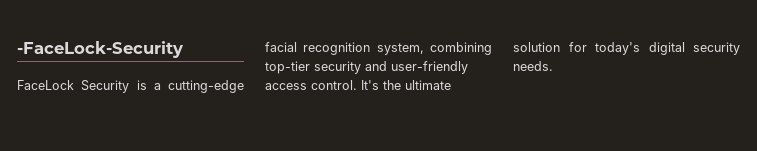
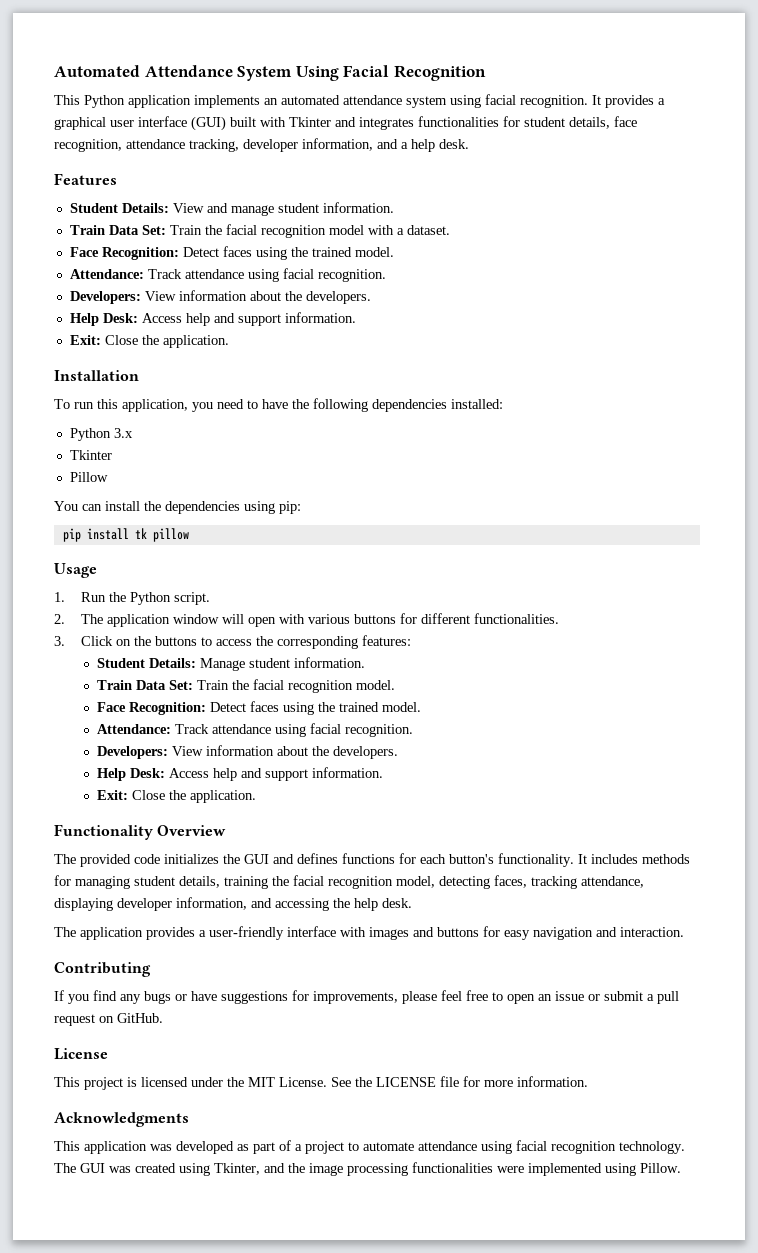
- -FaceLock-Security
- FaceLock Security is a cutting-edge facial recognition system, combining top-tier security and user-friendly access control. It's the ultimate solution for today's digital security needs.
+ Automated Attendance System Using Facial Recognition
+ This Python application implements an automated attendance system using facial recognition. It provides a graphical user interface (GUI) built with Tkinter and integrates functionalities for student details, face recognition, attendance tracking, developer information, and a help desk.
+ Features
+ Student Details: View and manage student information.
+ Train Data Set: Train the facial recognition model with a dataset.
+ Face Recognition: Detect faces using the trained model.
+ Attendance: Track attendance using facial recognition.
+ Developers: View information about the developers.
+ Help Desk: Access help and support information.
+ Exit: Close the application.
+ Installation
+ To run this application, you need to have the following dependencies installed:
+ Python 3.x
+ Tkinter
+ Pillow
+ You can install the dependencies using pip:
+ pip install tk pillow
+ Usage
+ 1. Run the Python script.
+ 2. The application window will open with various buttons for different functionalities.
+ 3. Click on the buttons to access the corresponding features:
+ Student Details: Manage student information.
+ Train Data Set: Train the facial recognition model.
+ Face Recognition: Detect faces using the trained model.
+ Attendance: Track attendance using facial recognition.
+ Developers: View information about the developers.
+ Help Desk: Access help and support information.
+ Exit: Close the application.
+ Functionality Overview
+ The provided code initializes the GUI and defines functions for each button's functionality. It includes methods for managing student details, training the facial recognition model, detecting faces, tracking attendance, displaying developer information, and accessing the help desk.
+ The application provides a user-friendly interface with images and buttons for easy navigation and interaction.
+ Contributing
+ If you find any bugs or have suggestions for improvements, please feel free to open an issue or submit a pull request on GitHub.
+ License
+ This project is licensed under the MIT License. See the LICENSE file for more information.
+ Acknowledgments
+ This application was developed as part of a project to automate attendance using facial recognition technology. The GUI was created using Tkinter, and the image processing functionalities were implemented using Pillow.

